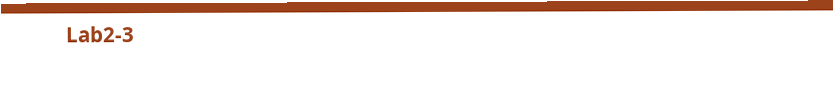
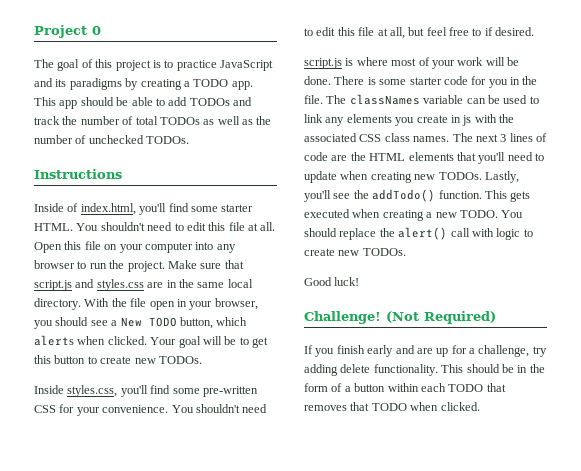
- Lab2-3
+ Project 0
+ The goal of this project is to practice JavaScript and its paradigms by creating a TODO app. This app should be able to add TODOs and track the number of total TODOs as well as the number of unchecked TODOs.
+ Instructions
+ Inside of index.html, you'll find some starter HTML. You shouldn't need to edit this file at all. Open this file on your computer into any browser to run the project. Make sure that script.js and styles.css are in the same local directory. With the file open in your browser, you should see a New TODO button, which alerts when clicked. Your goal will be to get this button to create new TODOs.
+ Inside styles.css, you'll find some pre-written CSS for your convenience. You shouldn't need to edit this file at all, but feel free to if desired.
+ script.js is where most of your work will be done. There is some starter code for you in the file. The classNames variable can be used to link any elements you create in js with the associated CSS class names. The next 3 lines of code are the HTML elements that you'll need to update when creating new TODOs. Lastly, you'll see the addTodo() function. This gets executed when creating a new TODO. You should replace the alert() call with logic to create new TODOs.
+ Good luck!
+ Challenge! (Not Required)
+ If you finish early and are up for a challenge, try adding delete functionality. This should be in the form of a button within each TODO that removes that TODO when clicked.

